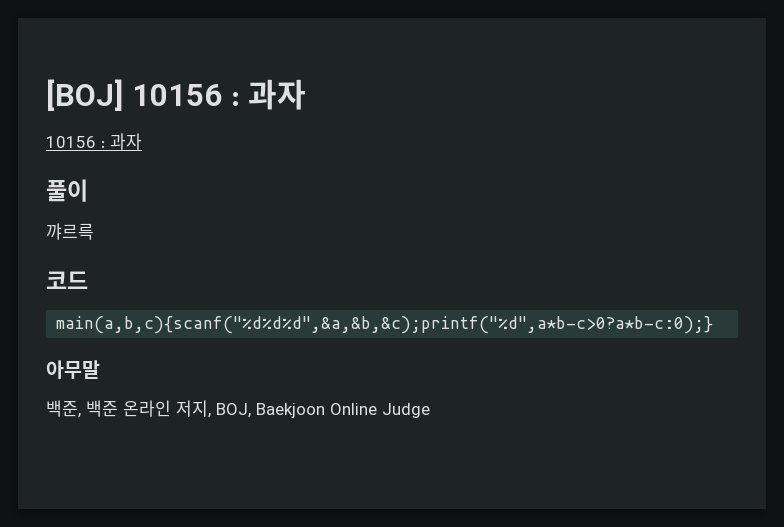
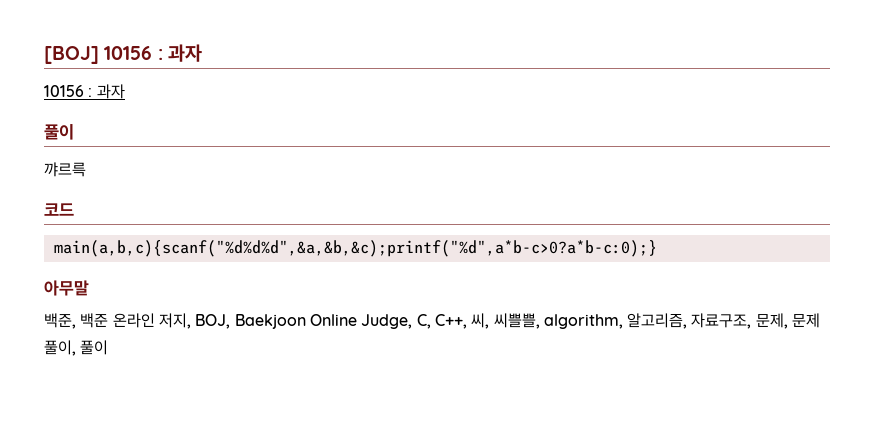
- 백준, 백준 온라인 저지, BOJ, Baekjoon Online Judge
+ 백준, 백준 온라인 저지, BOJ, Baekjoon Online Judge, C, C++, 씨, 씨쁠쁠, algorithm, 알고리즘, 자료구조, 문제, 문제 풀이, 풀이

